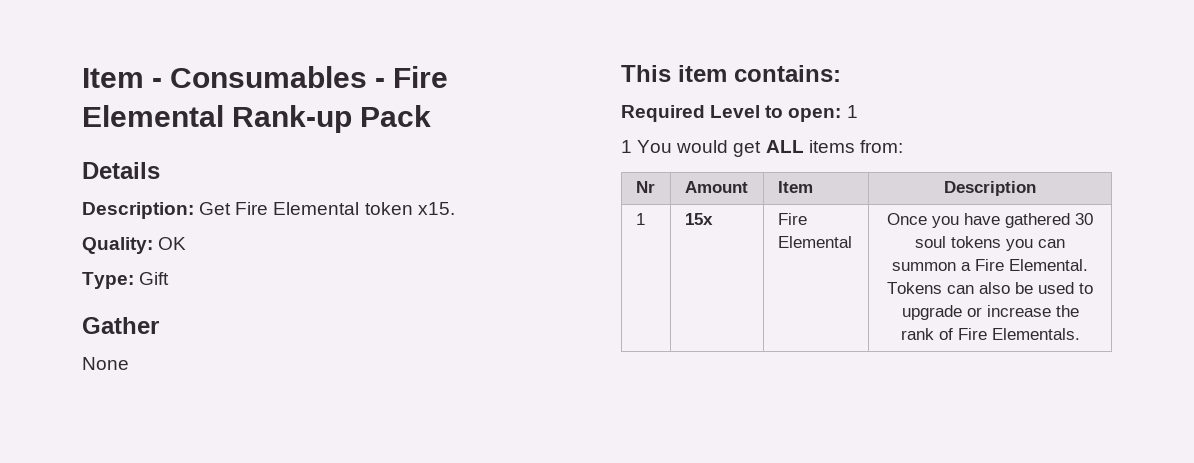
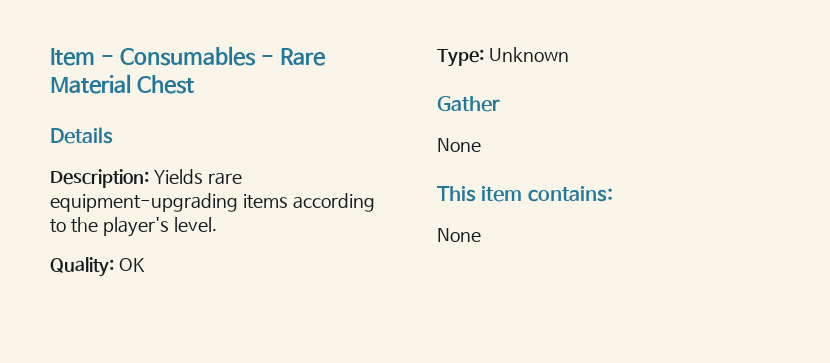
- Item - Consumables - Fire Elemental Rank-up Pack
+ Item - Consumables - Rare Material Chest
  Details
- Description: Get Fire Elemental token x15.
+ Description: Yields rare equipment-upgrading items according to the player's level.
- Type: Gift
+ Type: Unknown
  This item contains:
- Required Level to open: 1
- 1 You would get ALL items from:
- Nr | Amount | Item | Description
- 1 | 15x | Fire Elemental | Once you have gathered 30 soul tokens you can summon a Fire Elemental. Tokens can also be used to upgrade or increase the rank of Fire Elementals.
+ None

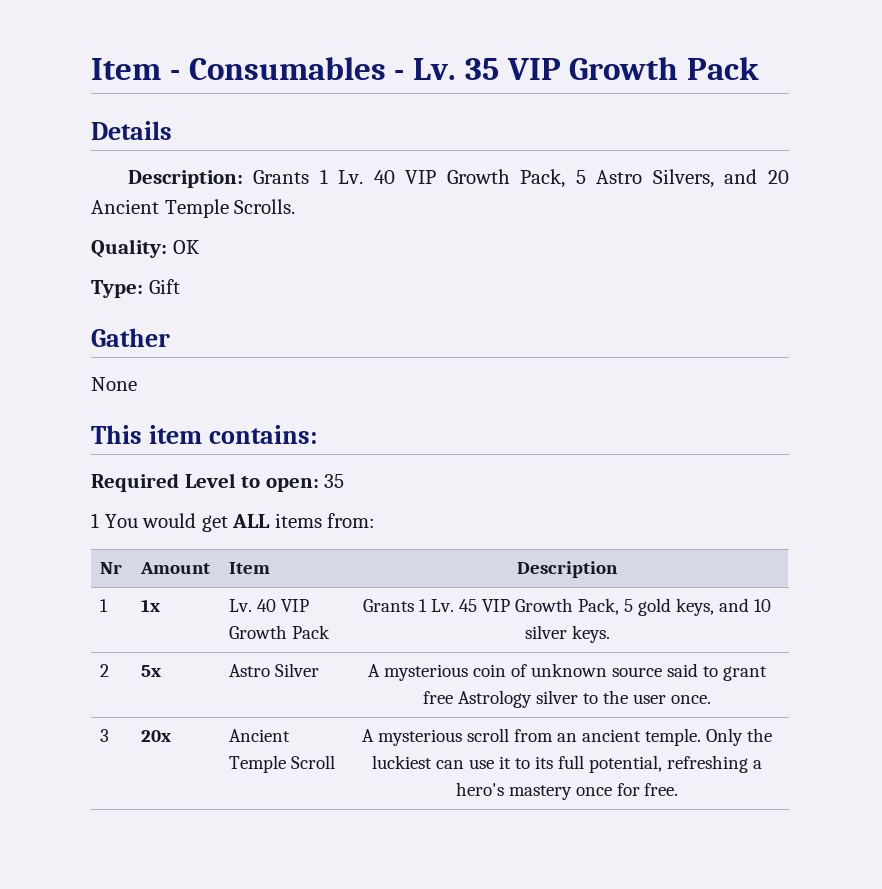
- Item - Consumables - Rare Material Chest
+ Item - Consumables - Lv. 35 VIP Growth Pack
  Details
- Description: Yields rare equipment-upgrading items according to the player's level.
+ Description: Grants 1 Lv. 40 VIP Growth Pack, 5 Astro Silvers, and 20 Ancient Temple Scrolls.
- Type: Unknown
+ Type: Gift
  This item contains:
- None
+ Required Level to open: 35
+ 1 You would get ALL items from:
+ Nr | Amount | Item | Description
+ 1 | 1x | Lv. 40 VIP Growth Pack | Grants 1 Lv. 45 VIP Growth Pack, 5 gold keys, and 10 silver keys.
+ 2 | 5x | Astro Silver | A mysterious coin of unknown source said to grant free Astrology silver to the user once.
+ 3 | 20x | Ancient Temple Scroll | A mysterious scroll from an ancient temple. Only the luckiest can use it to its full potential, refreshing a hero's mastery once for free.

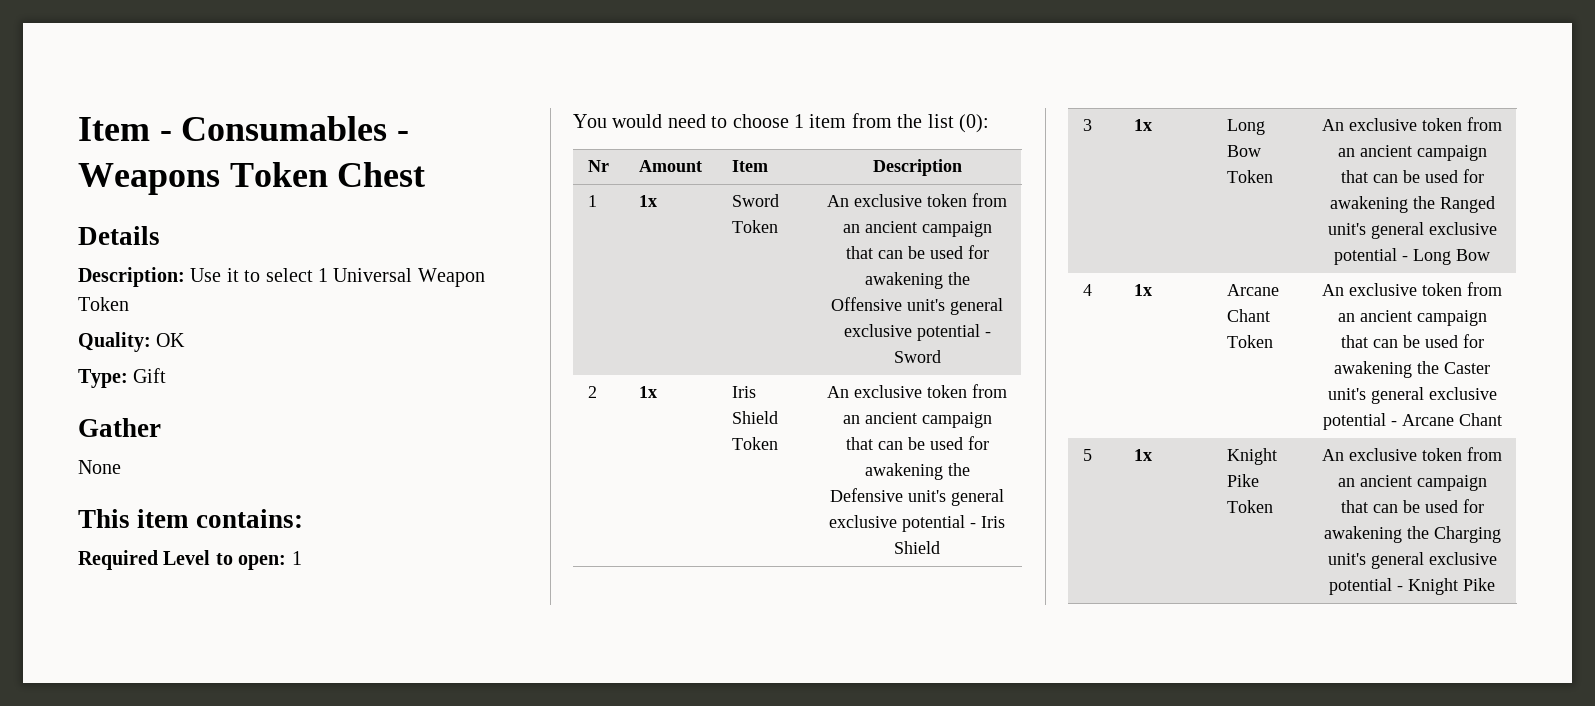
- Item - Consumables - Lv. 35 VIP Growth Pack
+ Item - Consumables - Weapons Token Chest
  Details
- Description: Grants 1 Lv. 40 VIP Growth Pack, 5 Astro Silvers, and 20 Ancient Temple Scrolls.
+ Description: Use it to select 1 Universal Weapon Token
- Required Level to open: 35
- 1 You would get ALL items from:
+ Required Level to open: 1
+ You would need to choose 1 item from the list (0):
- 1 | 1x | Lv. 40 VIP Growth Pack | Grants 1 Lv. 45 VIP Growth Pack, 5 gold keys, and 10 silver keys.
- 2 | 5x | Astro Silver | A mysterious coin of unknown source said to grant free Astrology silver to the user once.
- 3 | 20x | Ancient Temple Scroll | A mysterious scroll from an ancient temple. Only the luckiest can use it to its full potential, refreshing a hero's mastery once for free.
+ 1 | 1x | Sword Token | An exclusive token from an ancient campaign that can be used for awakening the Offensive unit's general exclusive potential - Sword
+ 2 | 1x | Iris Shield Token | An exclusive token from an ancient campaign that can be used for awakening the Defensive unit's general exclusive potential - Iris Shield
+ 3 | 1x | Long Bow Token | An exclusive token from an ancient campaign that can be used for awakening the Ranged unit's general exclusive potential - Long Bow
+ 4 | 1x | Arcane Chant Token | An exclusive token from an ancient campaign that can be used for awakening the Caster unit's general exclusive potential - Arcane Chant
+ 5 | 1x | Knight Pike Token | An exclusive token from an ancient campaign that can be used for awakening the Charging unit's general exclusive potential - Knight Pike

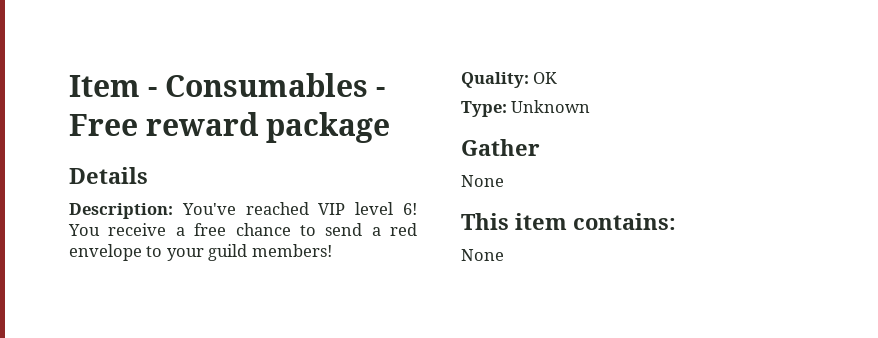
- Item - Consumables - Weapons Token Chest
+ Item - Consumables - Free reward package
- Description: Use it to select 1 Universal Weapon Token
+ Description: You've reached VIP level 6! You receive a free chance to send a red envelope to your guild members!
- Type: Gift
+ Type: Unknown
  This item contains:
- Required Level to open: 1
- You would need to choose 1 item from the list (0):
- Nr | Amount | Item | Description
- 1 | 1x | Sword Token | An exclusive token from an ancient campaign that can be used for awakening the Offensive unit's general exclusive potential - Sword
- 2 | 1x | Iris Shield Token | An exclusive token from an ancient campaign that can be used for awakening the Defensive unit's general exclusive potential - Iris Shield
- 3 | 1x | Long Bow Token | An exclusive token from an ancient campaign that can be used for awakening the Ranged unit's general exclusive potential - Long Bow
- 4 | 1x | Arcane Chant Token | An exclusive token from an ancient campaign that can be used for awakening the Caster unit's general exclusive potential - Arcane Chant
- 5 | 1x | Knight Pike Token | An exclusive token from an ancient campaign that can be used for awakening the Charging unit's general exclusive potential - Knight Pike
+ None

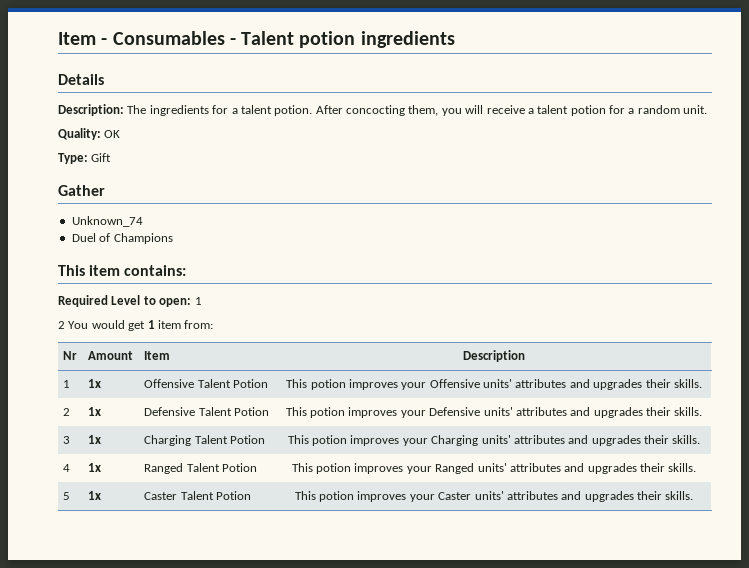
- Item - Consumables - Free reward package
+ Item - Consumables - Talent potion ingredients
- Description: You've reached VIP level 6! You receive a free chance to send a red envelope to your guild members!
+ Description: The ingredients for a talent potion. After concocting them, you will receive a talent potion for a random unit.
- Type: Unknown
+ Type: Gift
  Gather
- None
+ Unknown_74
+ Duel of Champions
  This item contains:
- None
+ Required Level to open: 1
+ 2 You would get 1 item from:
+ Nr | Amount | Item | Description
+ 1 | 1x | Offensive Talent Potion | This potion improves your Offensive units' attributes and upgrades their skills.
+ 2 | 1x | Defensive Talent Potion | This potion improves your Defensive units' attributes and upgrades their skills.
+ 3 | 1x | Charging Talent Potion | This potion improves your Charging units' attributes and upgrades their skills.
+ 4 | 1x | Ranged Talent Potion | This potion improves your Ranged units' attributes and upgrades their skills.
+ 5 | 1x | Caster Talent Potion | This potion improves your Caster units' attributes and upgrades their skills.

